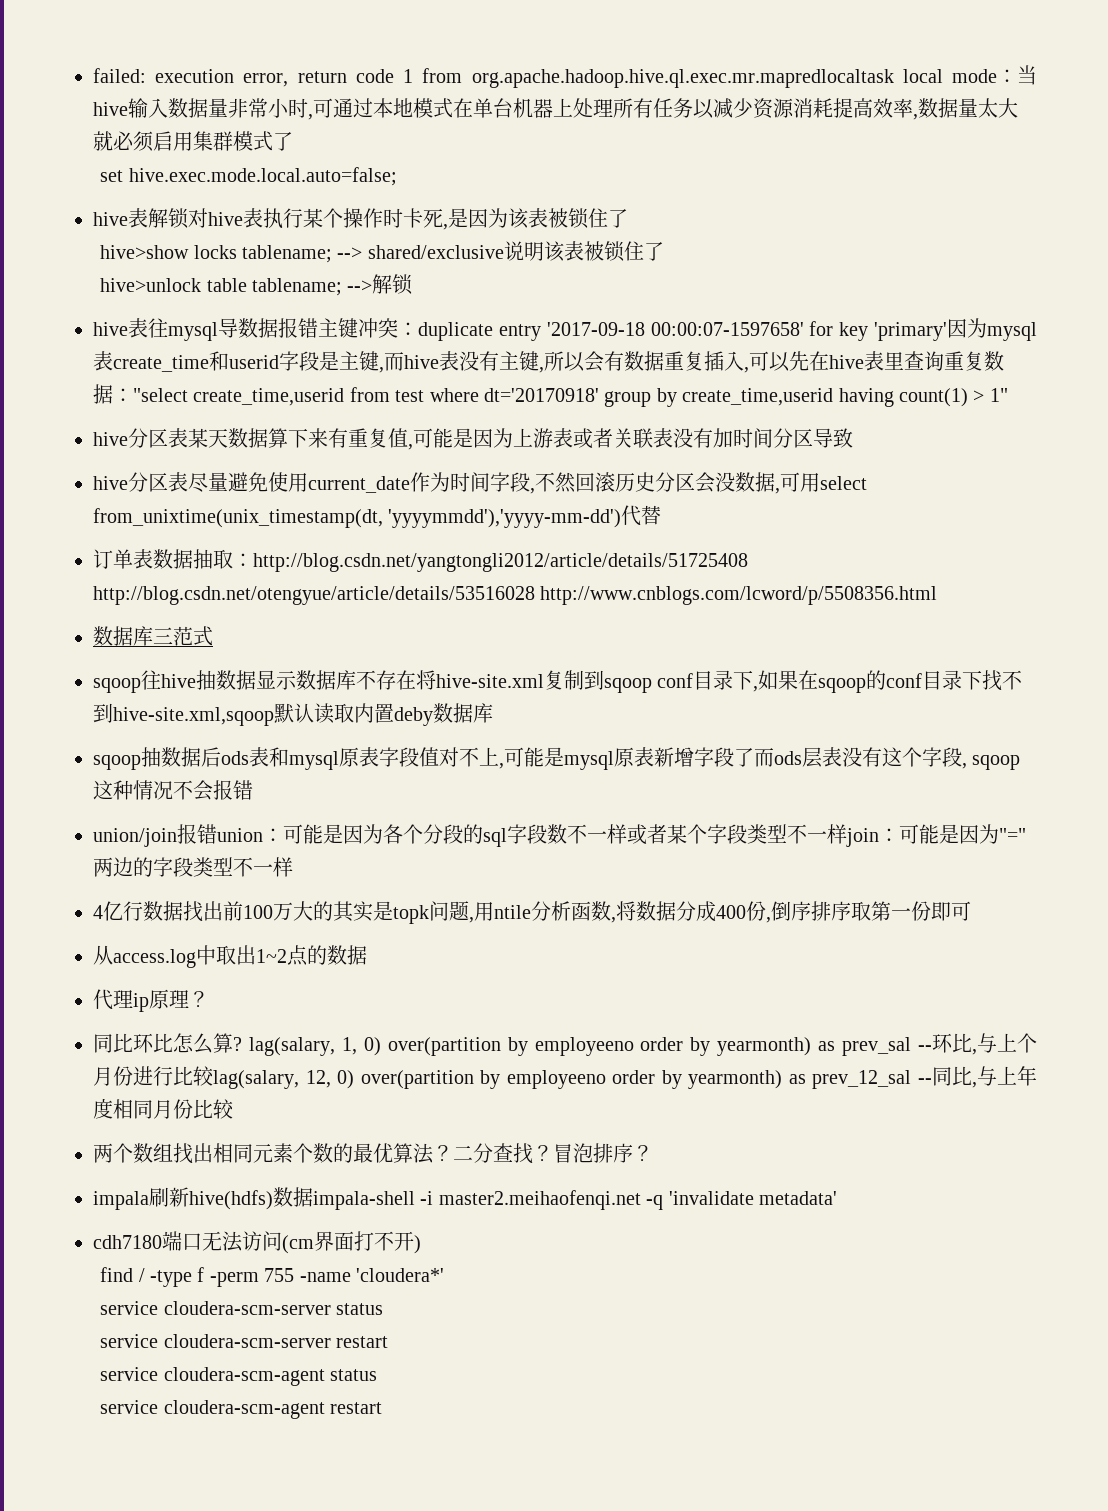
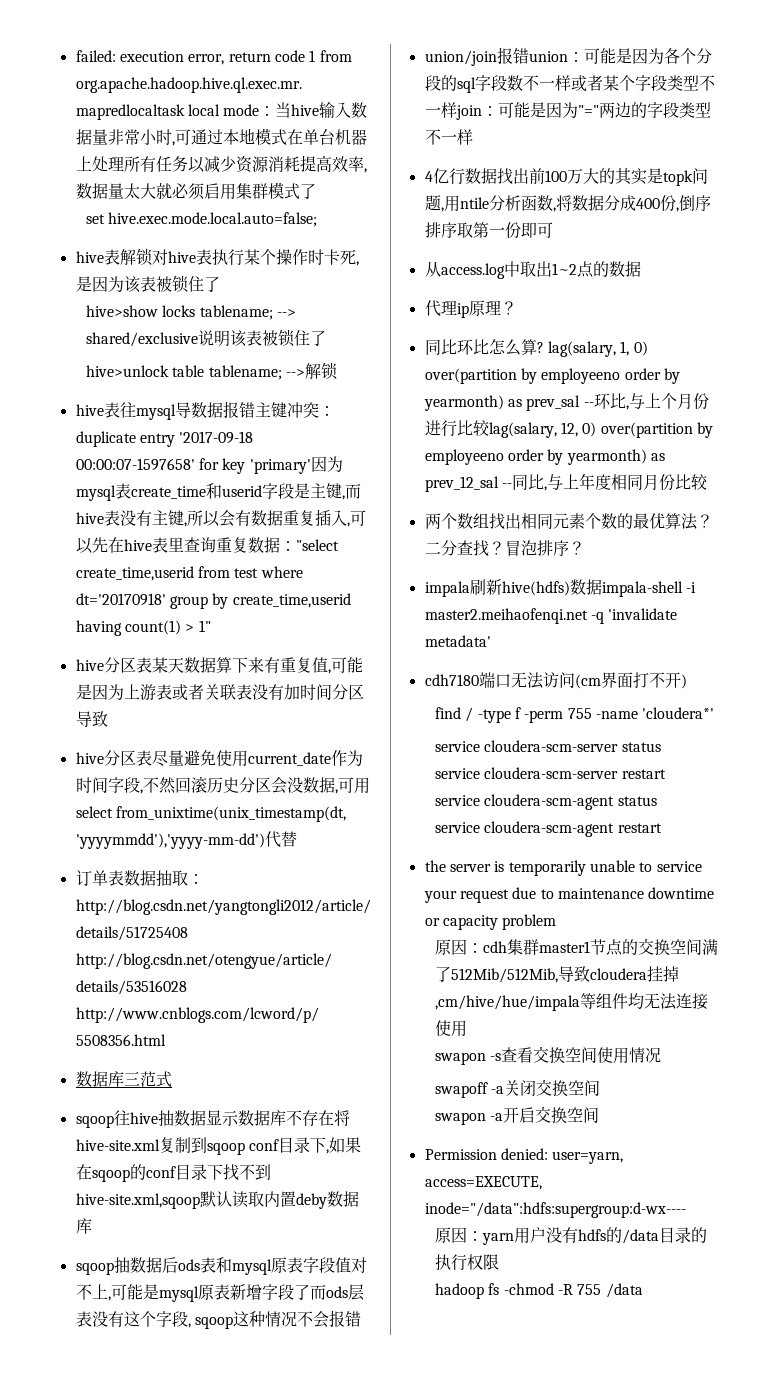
+ the server is temporarily unable to service your request due to maintenance downtime or capacity problem
+ 原因：cdh集群master1节点的交换空间满了512Mib/512Mib,导致cloudera挂掉,cm/hive/hue/impala等组件均无法连接使用
+ swapon -s查看交换空间使用情况
+ swapoff -a关闭交换空间
+ swapon -a开启交换空间
+ Permission denied: user=yarn, access=EXECUTE, inode="/data":hdfs:supergroup:d-wx----
+ 原因：yarn用户没有hdfs的/data目录的执行权限
+ hadoop fs -chmod -R 755 /data

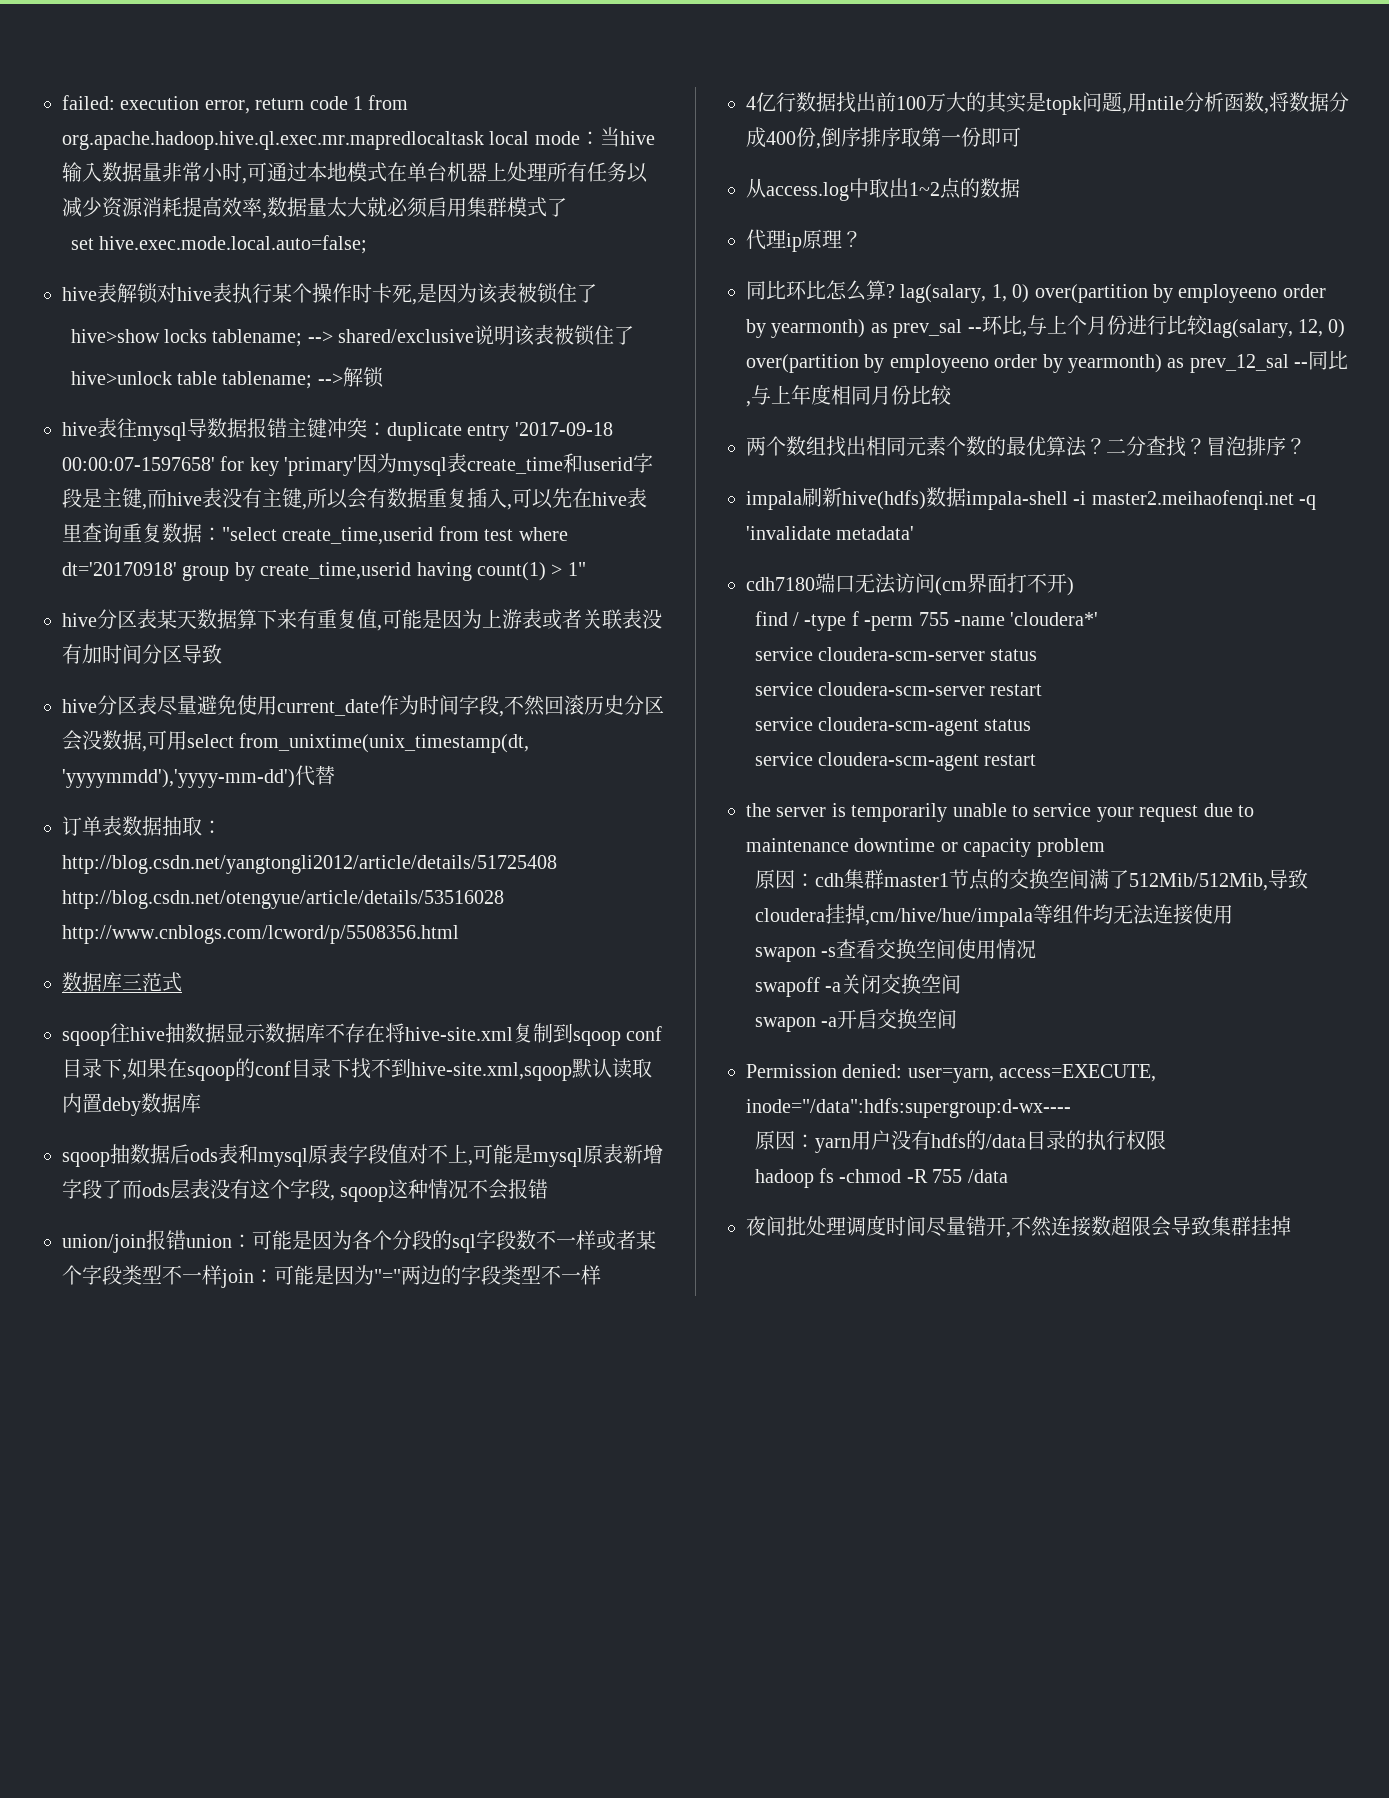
+ 夜间批处理调度时间尽量错开,不然连接数超限会导致集群挂掉

